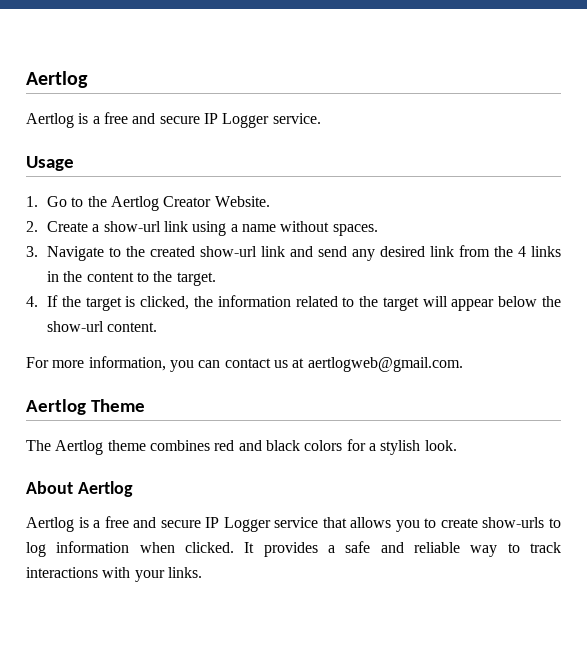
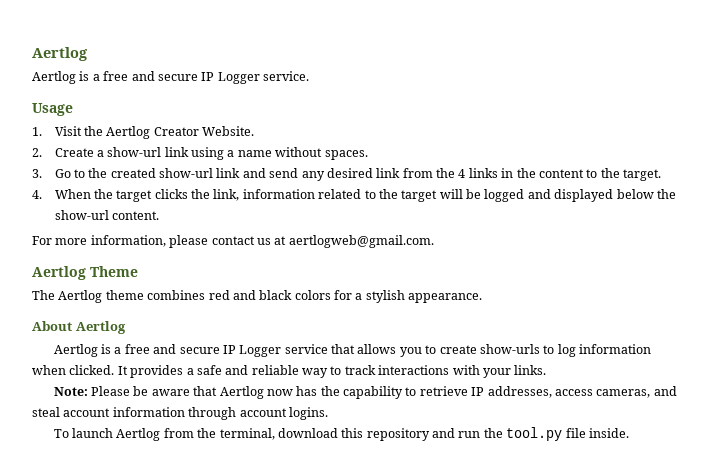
- 1. Go to the Aertlog Creator Website.
+ 1. Visit the Aertlog Creator Website.
- 3. Navigate to the created show-url link and send any desired link from the 4 links in the content to the target.
+ 3. Go to the created show-url link and send any desired link from the 4 links in the content to the target.
- 4. If the target is clicked, the information related to the target will appear below the show-url content.
+ 4. When the target clicks the link, information related to the target will be logged and displayed below the show-url content.
- For more information, you can contact us at aertlogweb@gmail.com.
+ For more information, please contact us at aertlogweb@gmail.com.
- The Aertlog theme combines red and black colors for a stylish look.
+ The Aertlog theme combines red and black colors for a stylish appearance.
+ Note: Please be aware that Aertlog now has the capability to retrieve IP addresses, access cameras, and steal account information through account logins.
+ To launch Aertlog from the terminal, download this repository and run the tool.py file inside.

